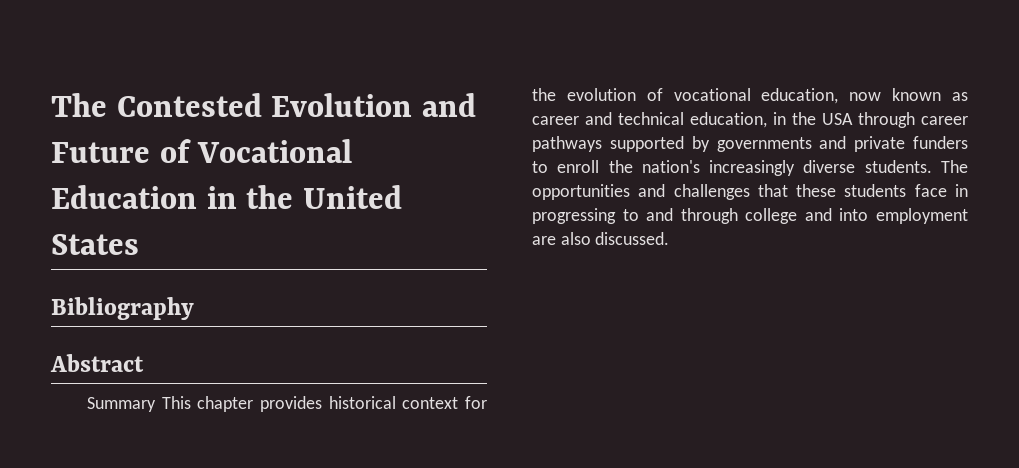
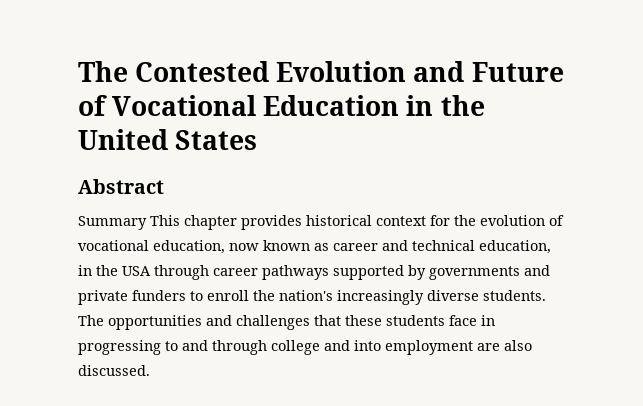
- Bibliography

